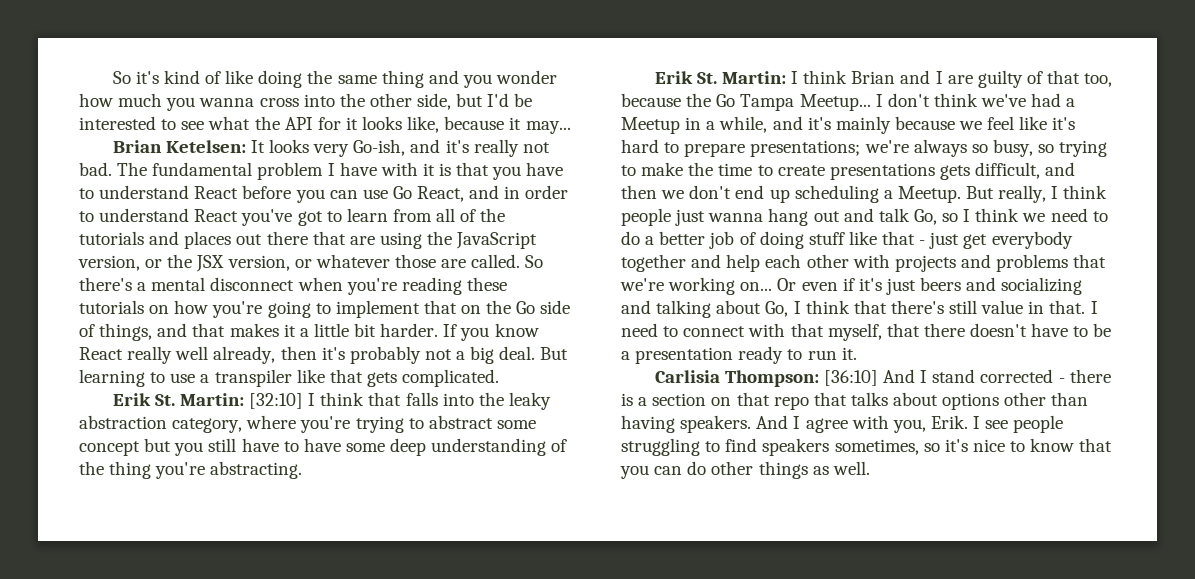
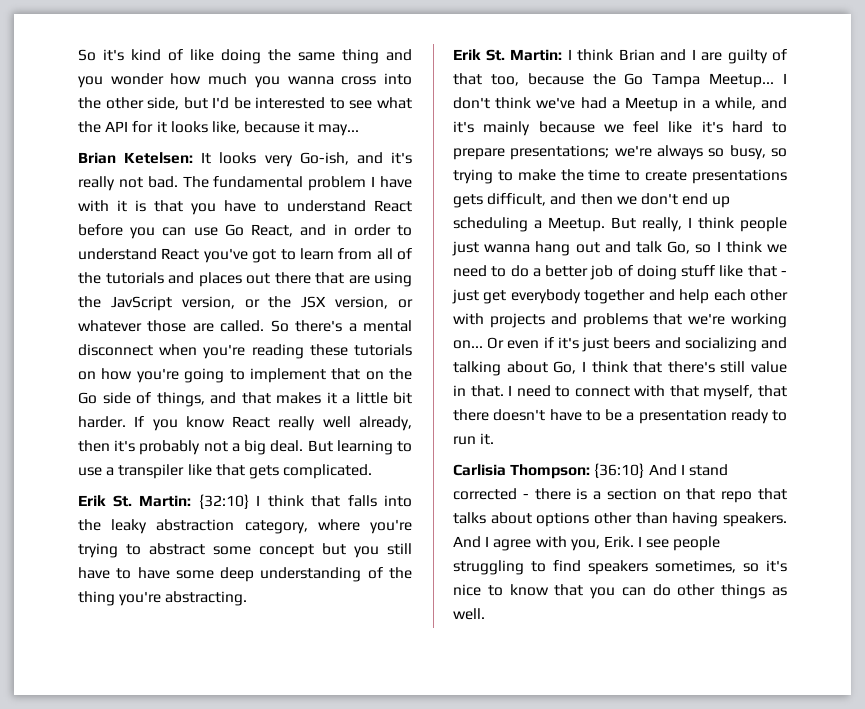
- The fundamental problem I have with it is that you have to understand React before you can use Go React, and in order to understand React you've got to learn from all of the tutorials and places out there that are using the JavaScript version, or the JSX version, or whatever those are called.
+ The fundamental problem I have with it is that you have to understand React before you can use Go React, and in order to understand React you've got to learn from all of the tutorials and places out there that are using the JavScript version, or the JSX version, or whatever those are called.
- Erik St. Martin: [32:10] I think that falls into the leaky abstraction category, where you're trying to abstract some concept but you still have to have some deep understanding of the thing you're abstracting.
+ Erik St. Martin: {32:10} I think that falls into the leaky abstraction category, where you're trying to abstract some concept but you still have to have some deep understanding of the thing you're abstracting.
- Carlisia Thompson: [36:10] And I stand corrected - there is a section on that repo that talks about options other than having speakers.
+ Carlisia Thompson: {36:10} And I stand corrected - there is a section on that repo that talks about options other than having speakers.

